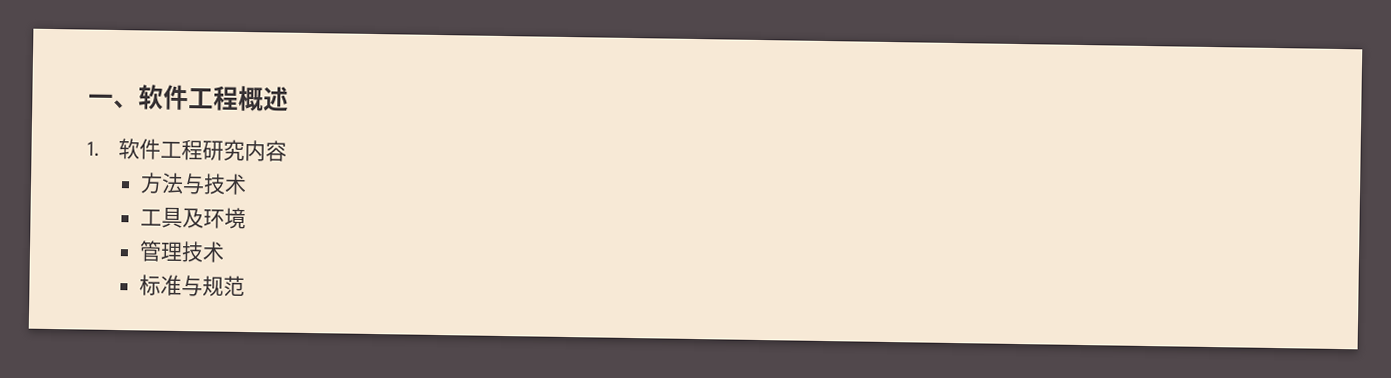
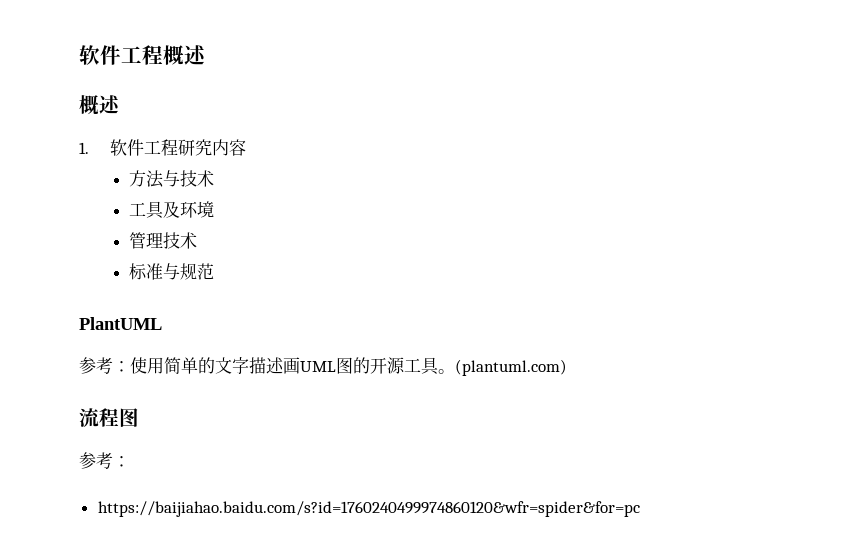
- 一、软件工程概述
+ 软件工程概述
+ 概述
+ PlantUML
+ 参考：使用简单的文字描述画UML图的开源工具。(plantuml.com)
+ 流程图
+ 参考：
+ https://baijiahao.baidu.com/s?id=1760240499974860120&wfr=spider&for=pc

